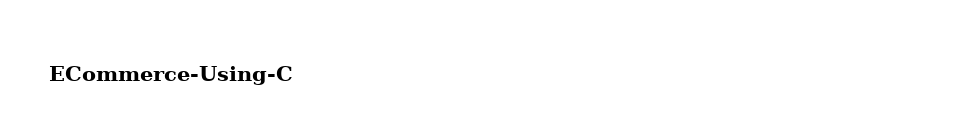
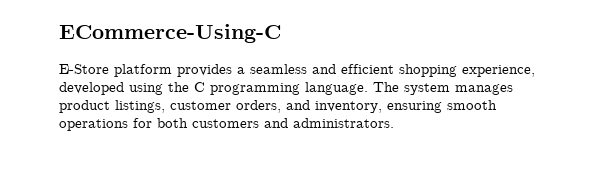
+ E-Store platform provides a seamless and efficient shopping experience, developed using the C programming language. The system manages product listings, customer orders, and inventory, ensuring smooth operations for both customers and administrators.

